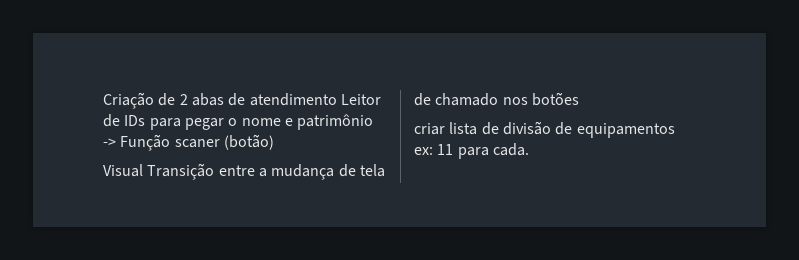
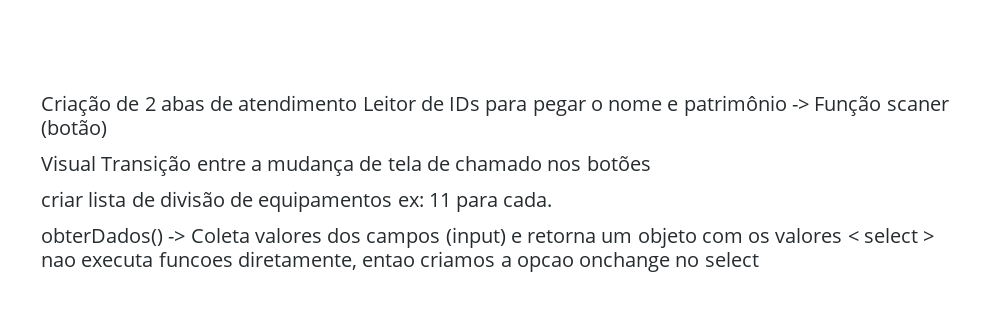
+ obterDados() -> Coleta valores dos campos (input) e retorna um objeto com os valores < select > nao executa funcoes diretamente, entao criamos a opcao onchange no select

